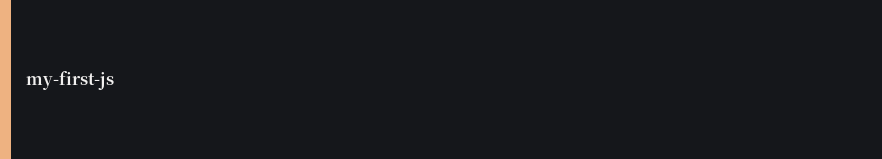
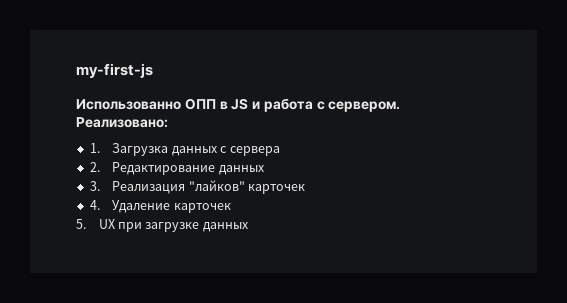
+ Использованно ОПП в JS и работа с сервером. Реализовано:
+ 1. Загрузка данных с сервера
+ 2. Редактирование данных
+ 3. Реализация "лайков" карточек
+ 4. Удаление карточек
+ 5. UX при загрузке данных

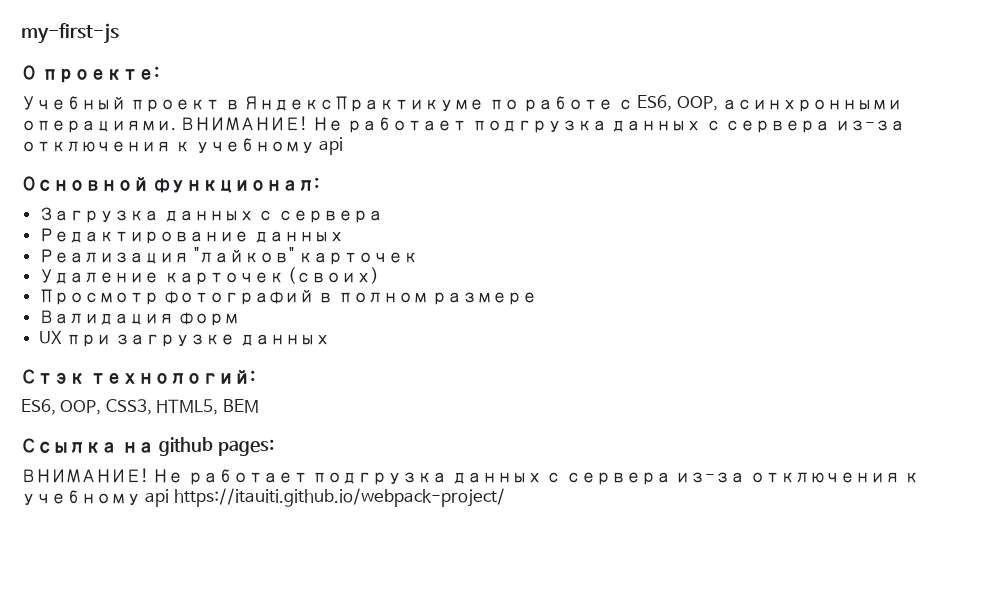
- Использованно ОПП в JS и работа с сервером. Реализовано:
- 1. Загрузка данных с сервера
+ О проекте:
+ Учебный проект в ЯндексПрактикуме по работе с ES6, OOP, асинхронными операциями. ВНИМАНИЕ! Не работает подгрузка данных с сервера из-за отключения к учебному api
+ Основной функционал:
+ Загрузка данных с сервера
- 2. Редактирование данных
+ Редактирование данных
- 3. Реализация "лайков" карточек
+ Реализация "лайков" карточек
- 4. Удаление карточек
- 5. UX при загрузке данных
+ Удаление карточек (своих)
+ Просмотр фотографий в полном размере
+ Валидация форм
+ UX при загрузке данных
+ Стэк технологий:
+ ES6, OOP, CSS3, HTML5, BEM
+ Ссылка на github pages:
+ ВНИМАНИЕ! Не работает подгрузка данных с сервера из-за отключения к учебному api https://itauiti.github.io/webpack-project/

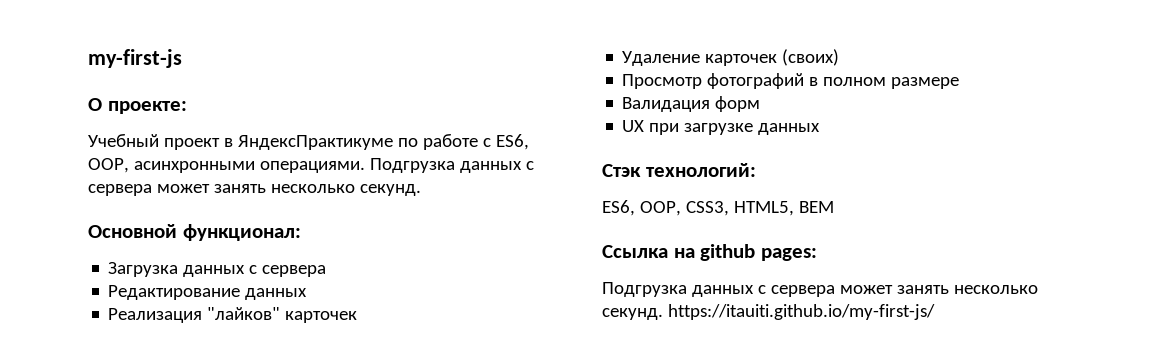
- Учебный проект в ЯндексПрактикуме по работе с ES6, OOP, асинхронными операциями. ВНИМАНИЕ! Не работает подгрузка данных с сервера из-за отключения к учебному api
+ Учебный проект в ЯндексПрактикуме по работе с ES6, OOP, асинхронными операциями. Подгрузка данных с сервера может занять несколько секунд.
- ВНИМАНИЕ! Не работает подгрузка данных с сервера из-за отключения к учебному api https://itauiti.github.io/webpack-project/
+ Подгрузка данных с сервера может занять несколько секунд. https://itauiti.github.io/my-first-js/

